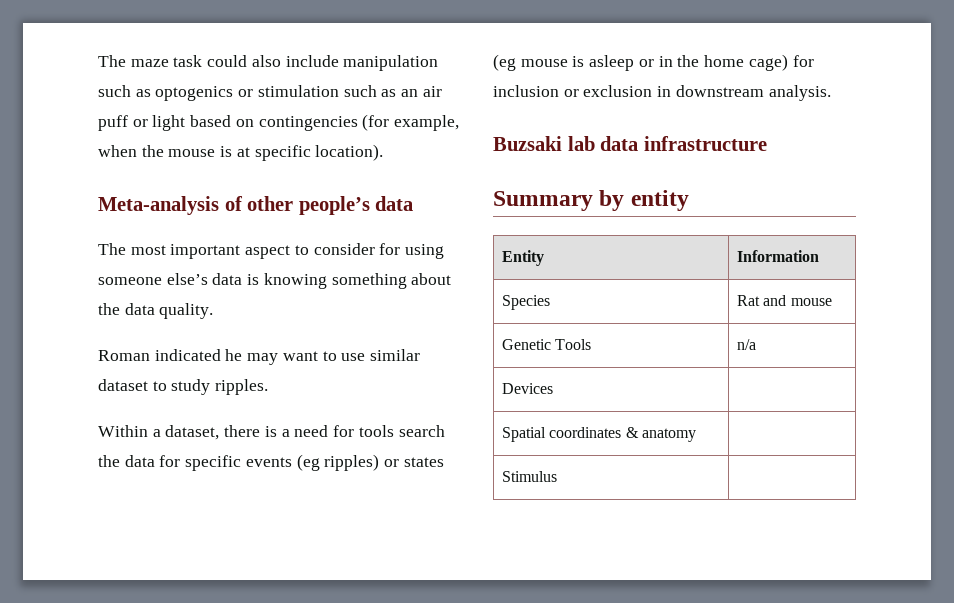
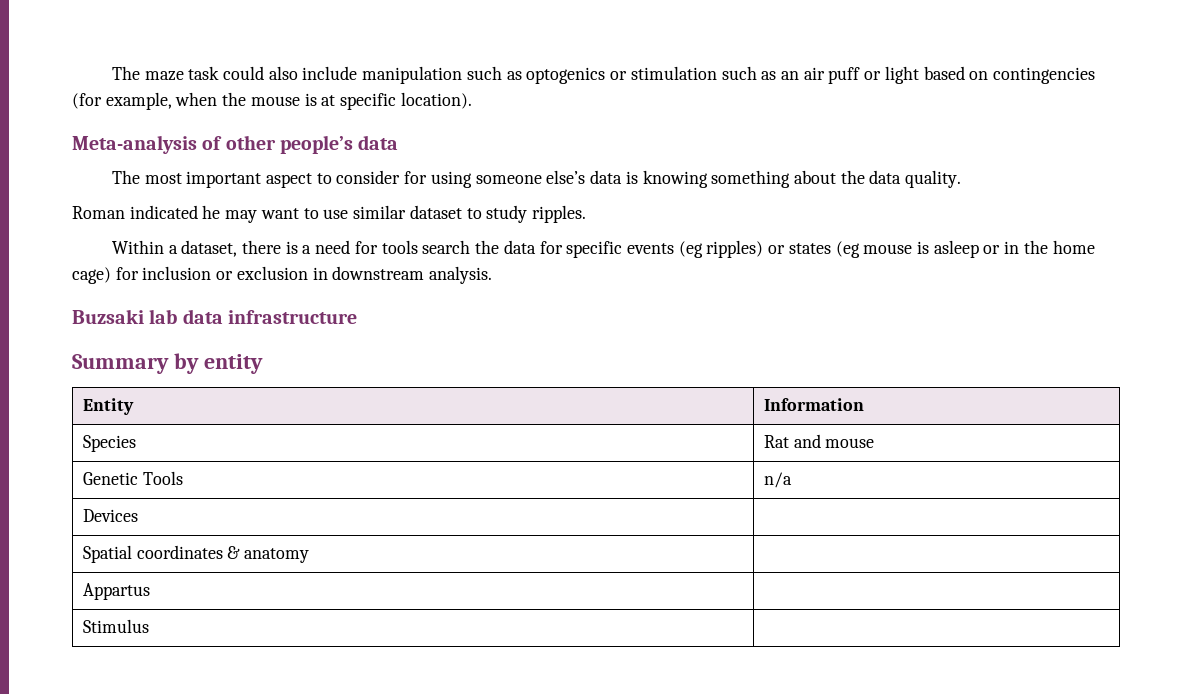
+ Appartus |

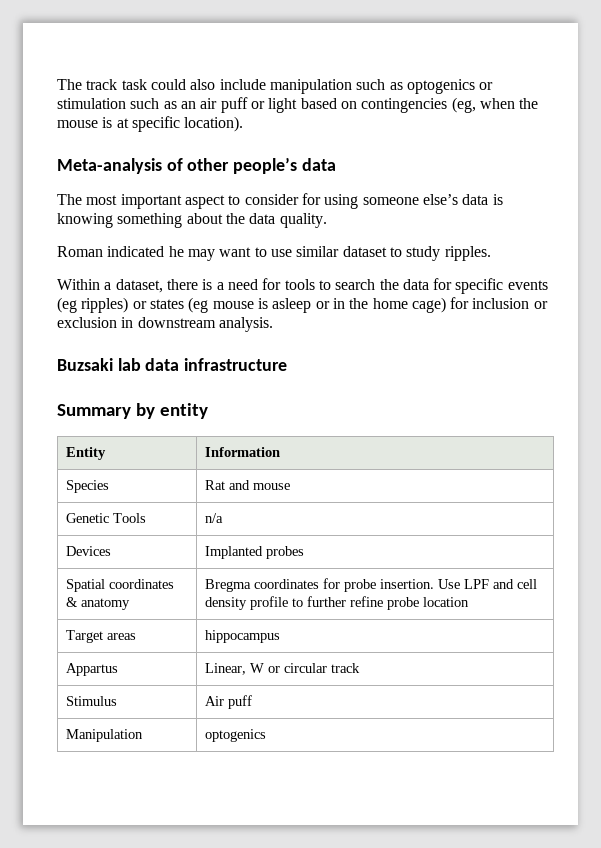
- The maze task could also include manipulation such as optogenics or stimulation such as an air puff or light based on contingencies (for example, when the mouse is at specific location).
+ The track task could also include manipulation such as optogenics or stimulation such as an air puff or light based on contingencies (eg, when the mouse is at specific location).
- Within a dataset, there is a need for tools search the data for specific events (eg ripples) or states (eg mouse is asleep or in the home cage) for inclusion or exclusion in downstream analysis.
+ Within a dataset, there is a need for tools to search the data for specific events (eg ripples) or states (eg mouse is asleep or in the home cage) for inclusion or exclusion in downstream analysis.
- Devices |
+ Devices | Implanted probes
- Spatial coordinates & anatomy |
- Appartus |
- Stimulus |
+ Spatial coordinates & anatomy | Bregma coordinates for probe insertion. Use LPF and cell density profile to further refine probe location
+ Target areas | hippocampus
+ Appartus | Linear, W or circular track
+ Stimulus | Air puff
+ Manipulation | optogenics

